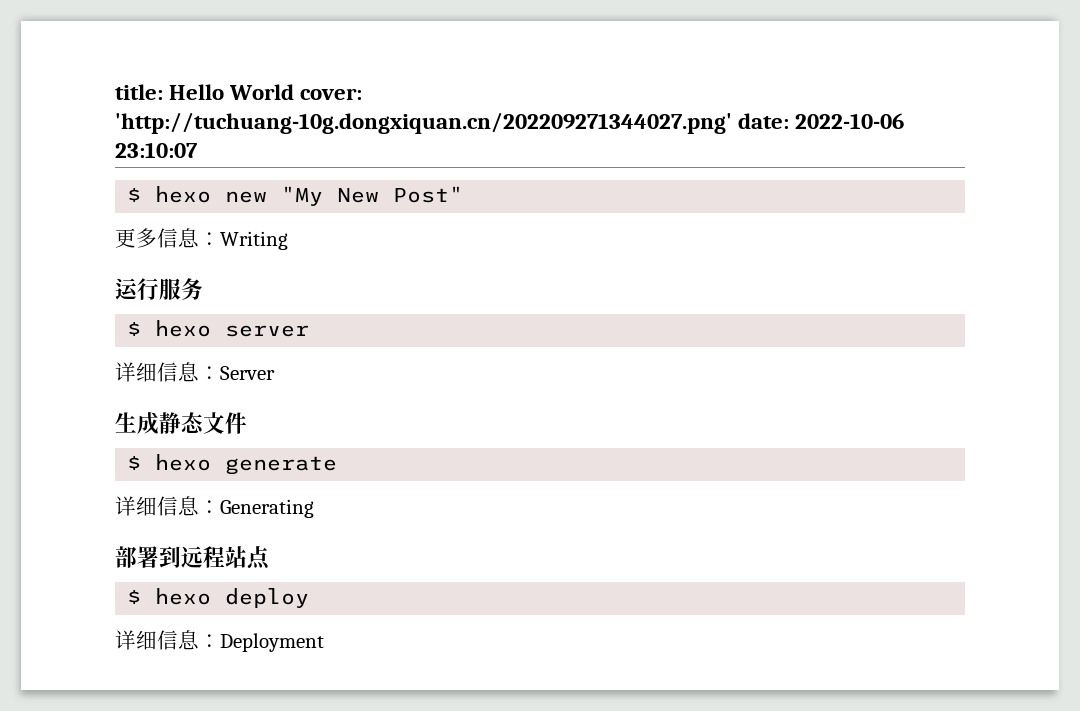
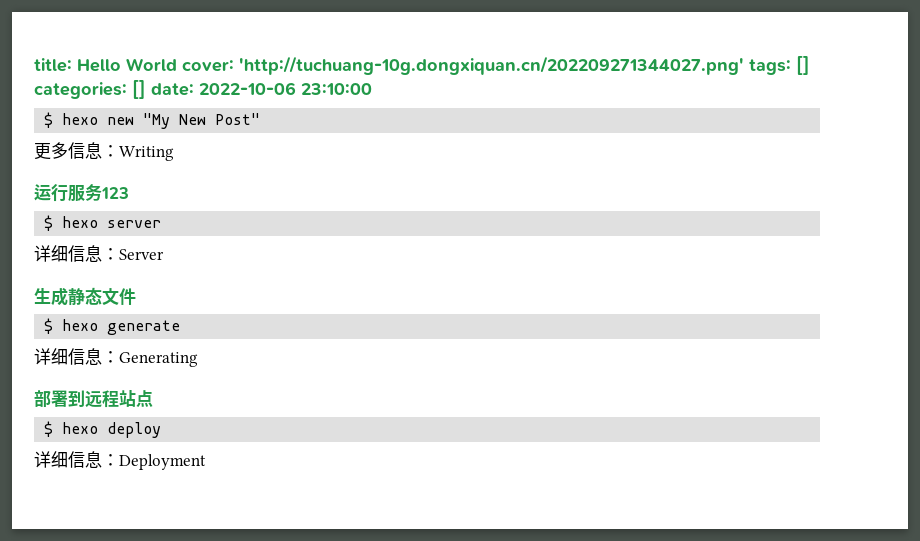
- title: Hello World cover: 'http://tuchuang-10g.dongxiquan.cn/202209271344027.png' date: 2022-10-06 23:10:07
+ title: Hello World cover: 'http://tuchuang-10g.dongxiquan.cn/202209271344027.png' tags: [] categories: [] date: 2022-10-06 23:10:00
- 运行服务
+ 运行服务123

